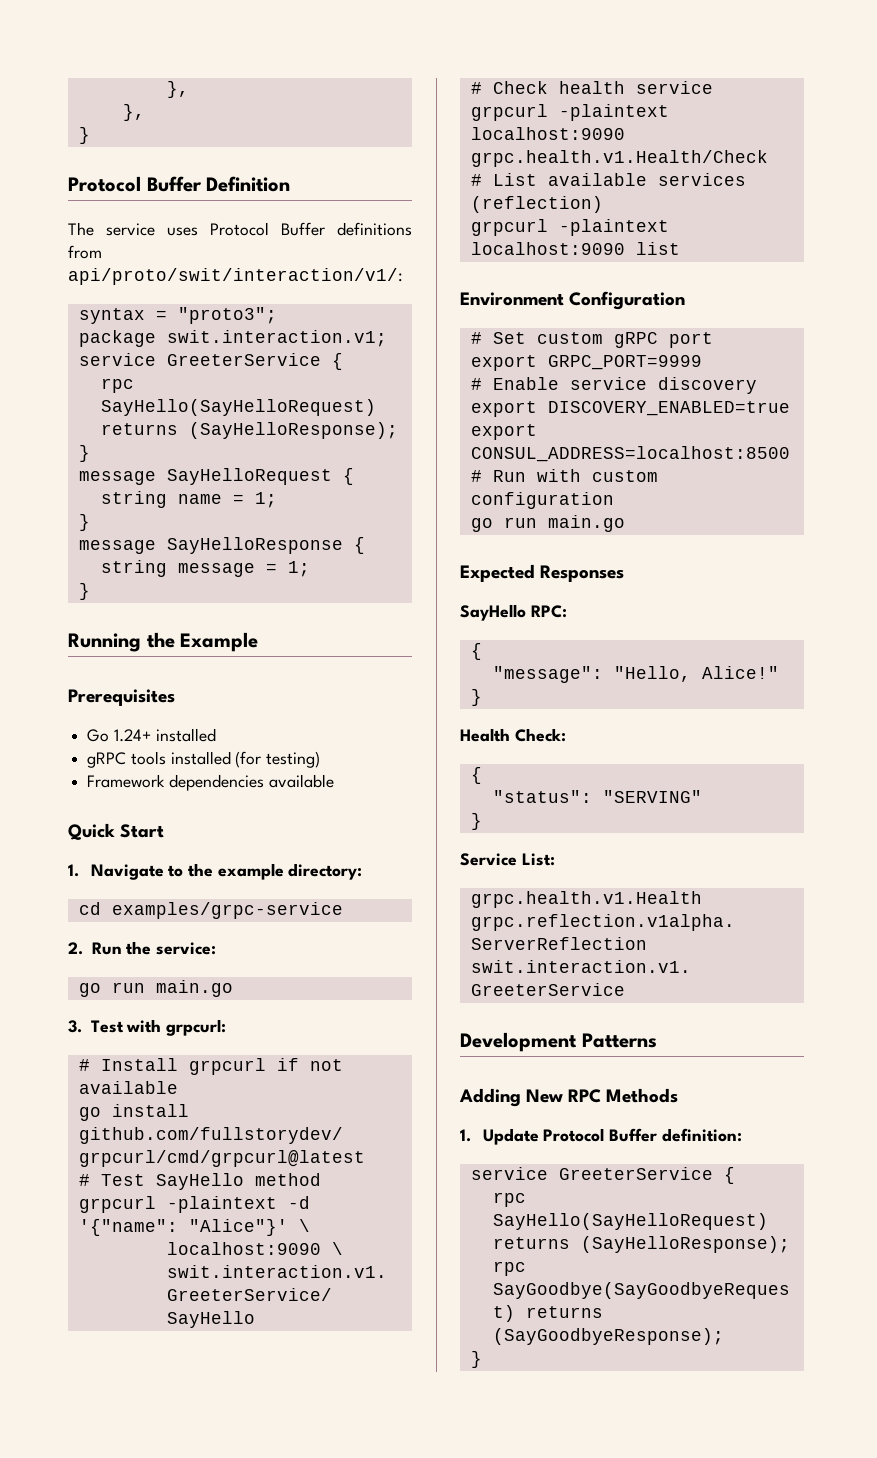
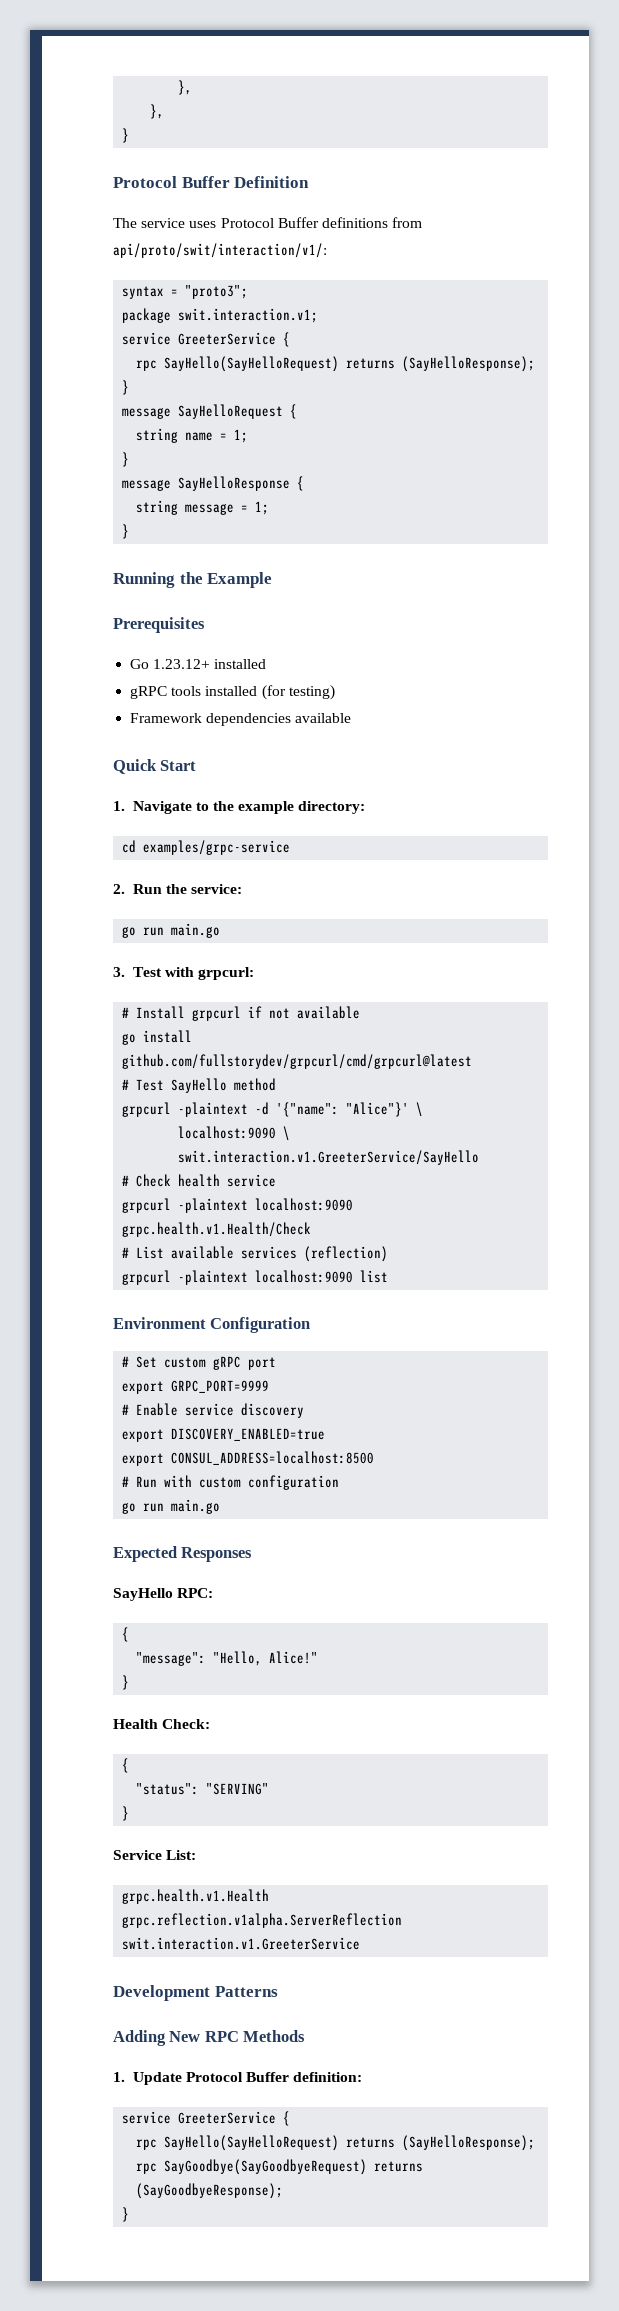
- Go 1.24+ installed
+ Go 1.23.12+ installed

